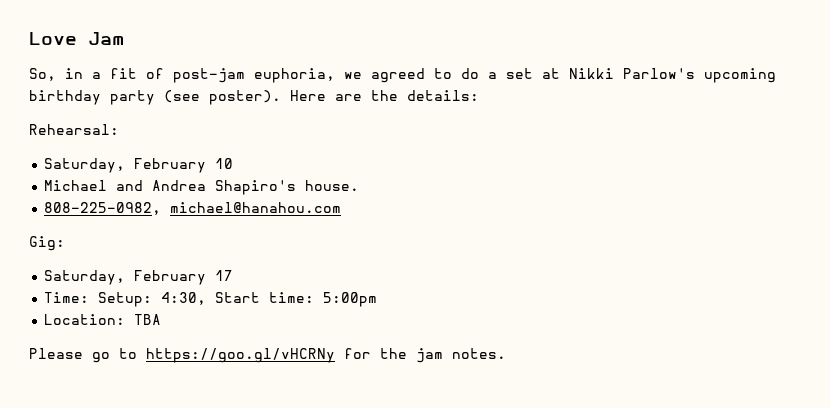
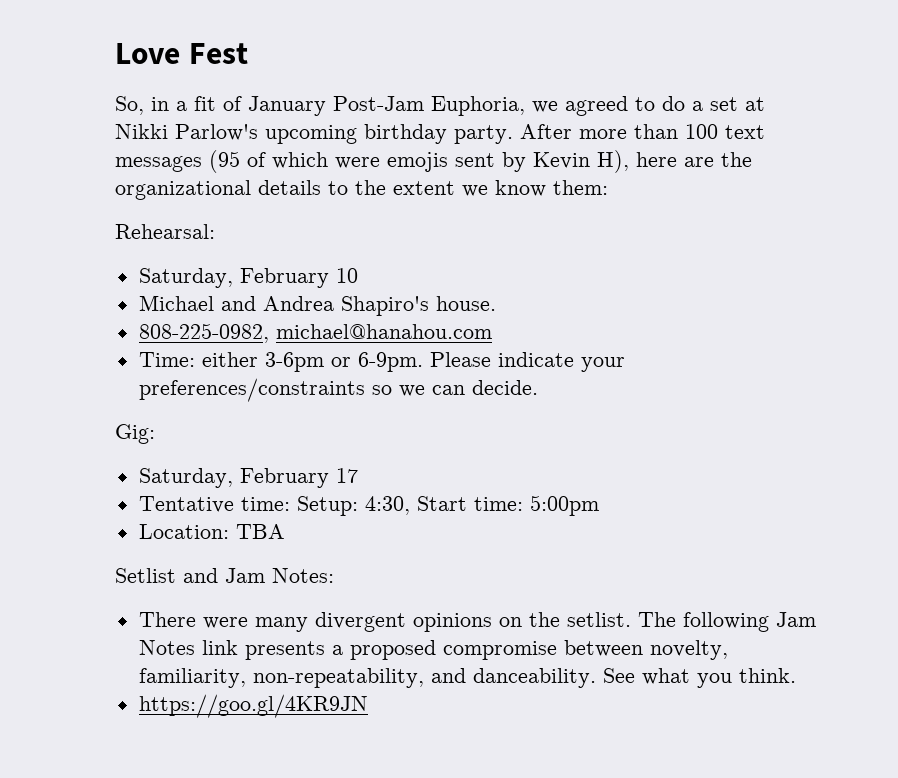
- Love Jam
+ Love Fest
- So, in a fit of post-jam euphoria, we agreed to do a set at Nikki Parlow's upcoming birthday party (see poster). Here are the details:
+ So, in a fit of January Post-Jam Euphoria, we agreed to do a set at Nikki Parlow's upcoming birthday party. After more than 100 text messages (95 of which were emojis sent by Kevin H), here are the organizational details to the extent we know them:
+ Time: either 3-6pm or 6-9pm. Please indicate your preferences/constraints so we can decide.
- Time: Setup: 4:30, Start time: 5:00pm
+ Tentative time: Setup: 4:30, Start time: 5:00pm
- Please go to https://goo.gl/vHCRNy for the jam notes.
+ Setlist and Jam Notes:
+ There were many divergent opinions on the setlist. The following Jam Notes link presents a proposed compromise between novelty, familiarity, non-repeatability, and danceability. See what you think.
+ https://goo.gl/4KR9JN

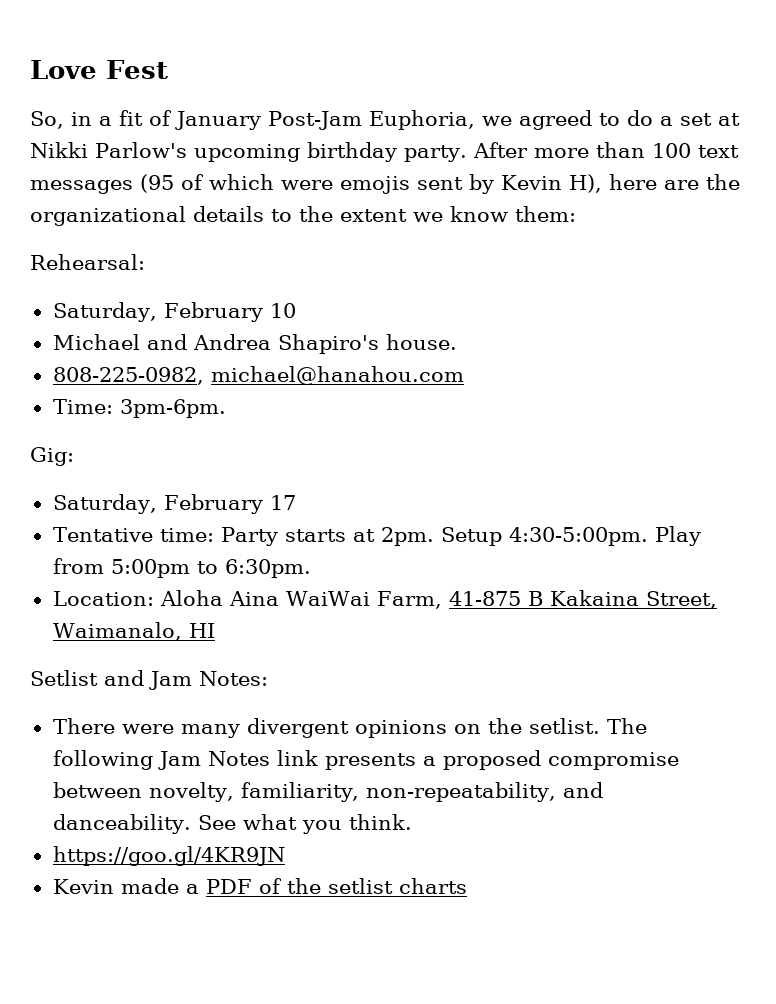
- Time: either 3-6pm or 6-9pm. Please indicate your preferences/constraints so we can decide.
+ Time: 3pm-6pm.
- Tentative time: Setup: 4:30, Start time: 5:00pm
+ Tentative time: Party starts at 2pm. Setup 4:30-5:00pm. Play from 5:00pm to 6:30pm.
- Location: TBA
+ Location: Aloha Aina WaiWai Farm, 41-875 B Kakaina Street, Waimanalo, HI
+ Kevin made a PDF of the setlist charts

